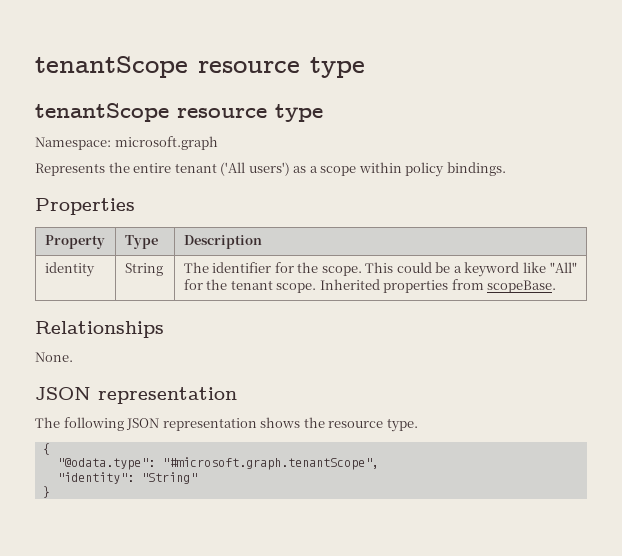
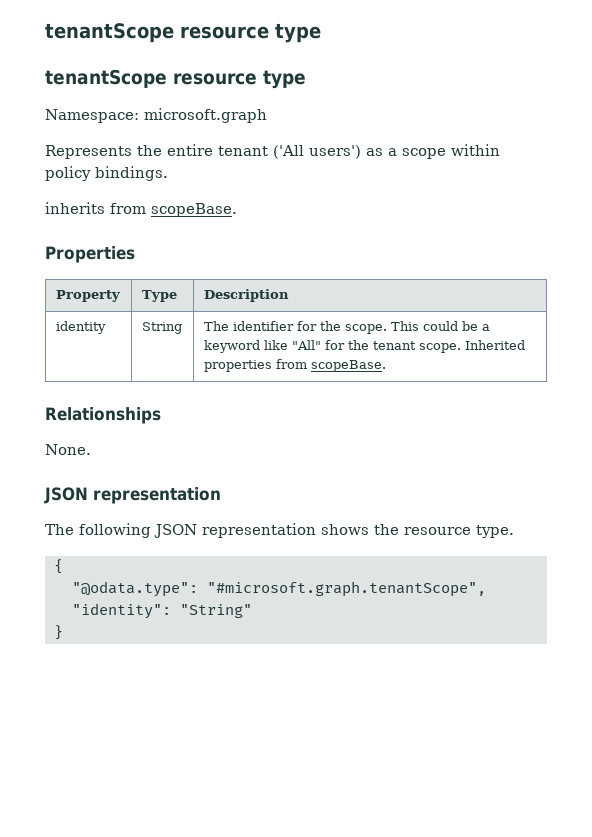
+ inherits from scopeBase.

